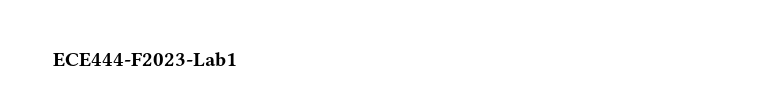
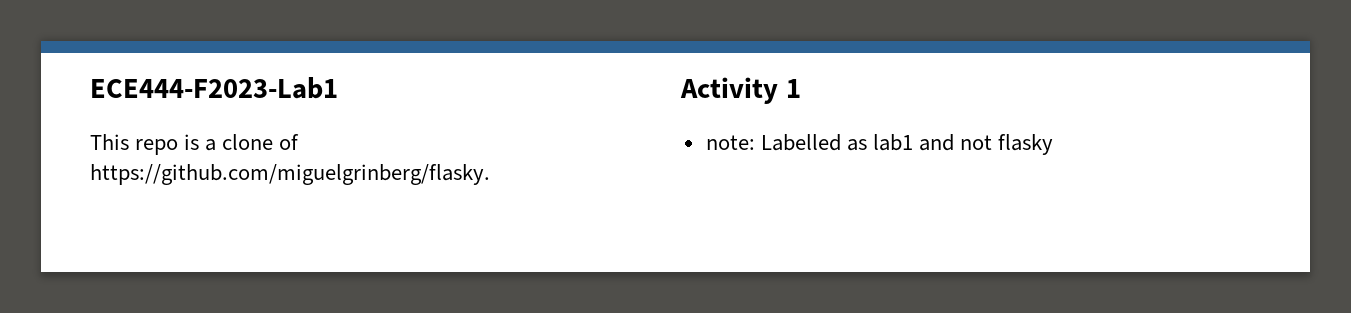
+ This repo is a clone of https://github.com/miguelgrinberg/flasky.
+ Activity 1
+ note: Labelled as lab1 and not flasky

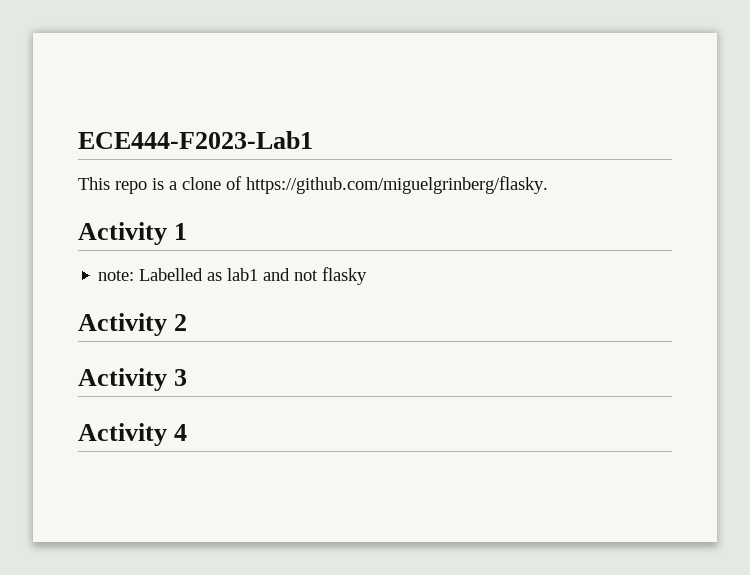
+ Activity 2
+ Activity 3
+ Activity 4

